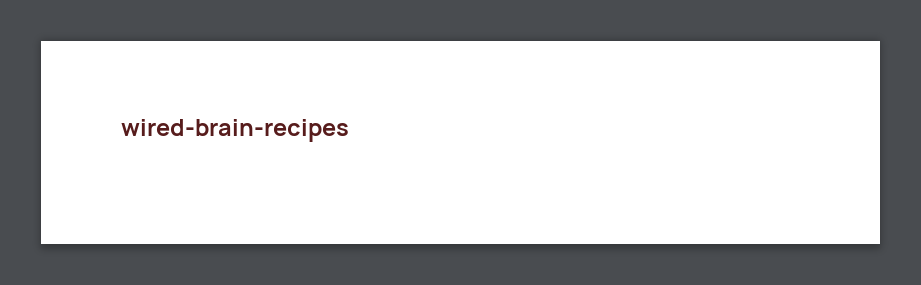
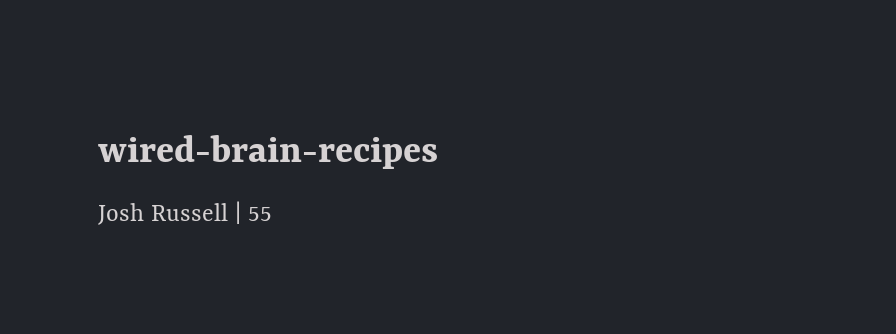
+ Josh Russell | 55

